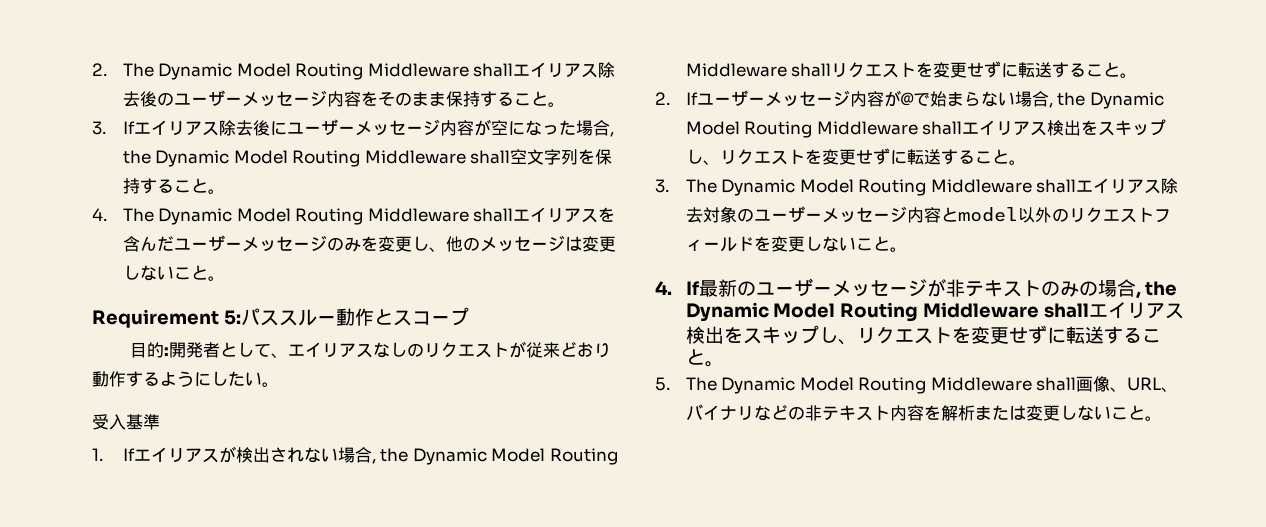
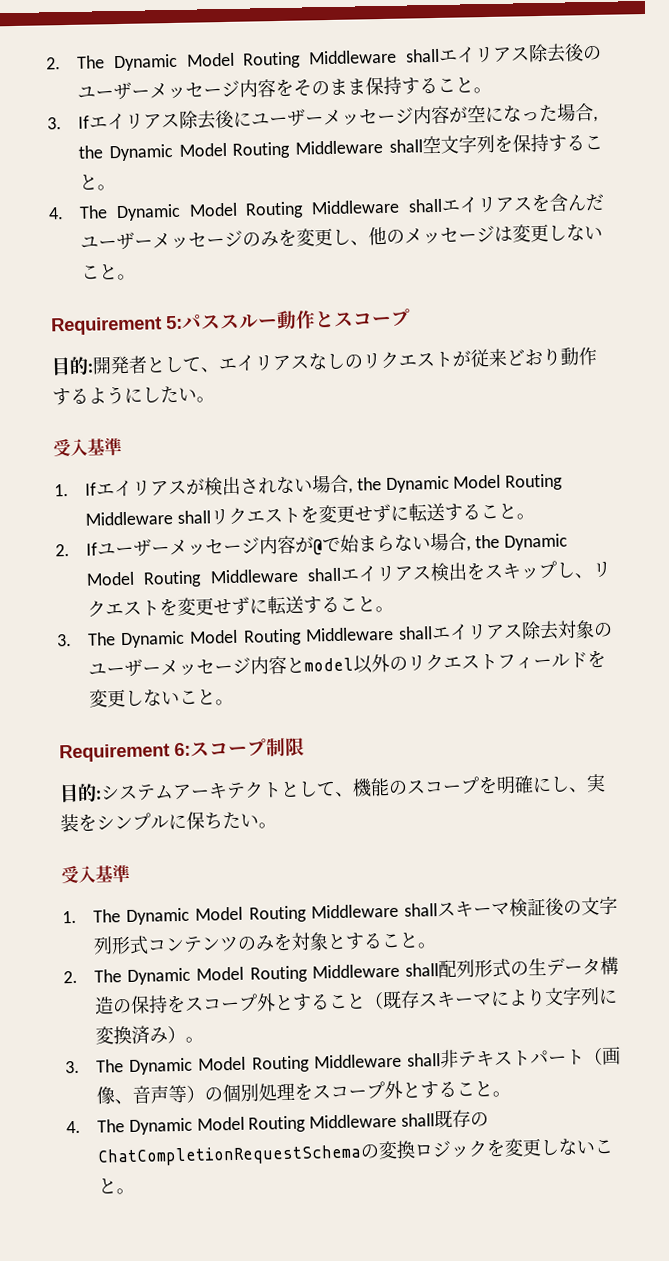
- 4. If最新のユーザーメッセージが非テキストのみの場合, the Dynamic Model Routing Middleware shallエイリアス検出をスキップし、リクエストを変更せずに転送すること。
- 5. The Dynamic Model Routing Middleware shall画像、URL、バイナリなどの非テキスト内容を解析または変更しないこと。
+ Requirement 6:スコープ制限
+ 目的:システムアーキテクトとして、機能のスコープを明確にし、実装をシンプルに保ちたい。
+ 受入基準
+ 1. The Dynamic Model Routing Middleware shallスキーマ検証後の文字列形式コンテンツのみを対象とすること。
+ 2. The Dynamic Model Routing Middleware shall配列形式の生データ構造の保持をスコープ外とすること（既存スキーマにより文字列に変換済み）。
+ 3. The Dynamic Model Routing Middleware shall非テキストパート（画像、音声等）の個別処理をスコープ外とすること。
+ 4. The Dynamic Model Routing Middleware shall既存のChatCompletionRequestSchemaの変換ロジックを変更しないこと。

